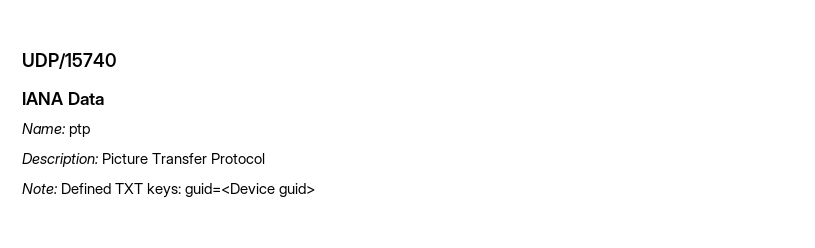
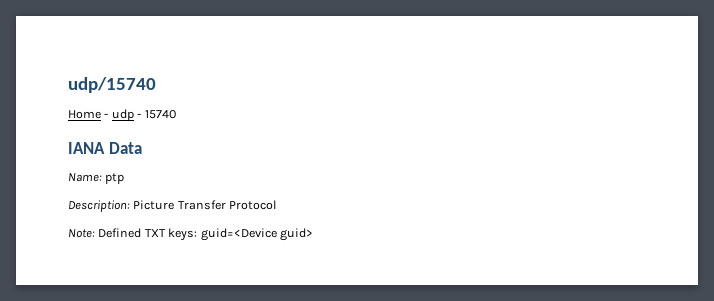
- UDP/15740
+ udp/15740
+ Home - udp - 15740

